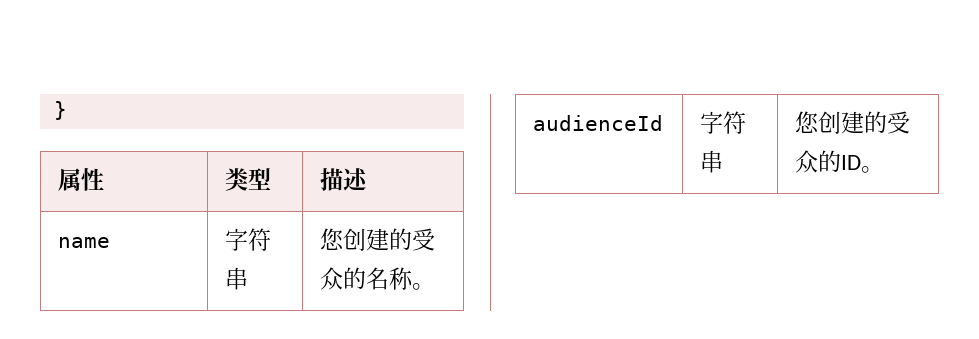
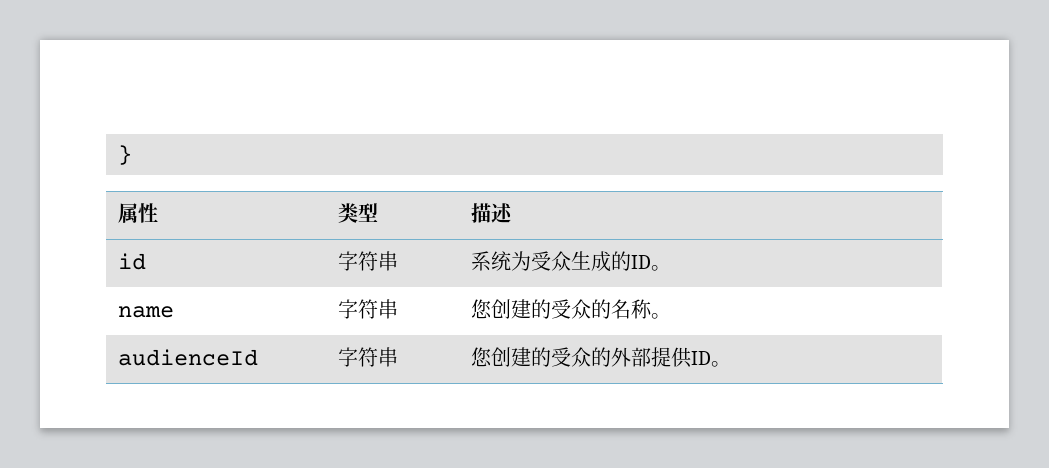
+ id | 字符串 | 系统为受众生成的ID。
- audienceId | 字符串 | 您创建的受众的ID。
+ audienceId | 字符串 | 您创建的受众的外部提供ID。

